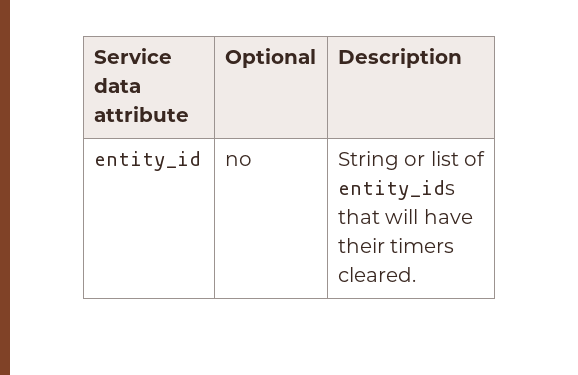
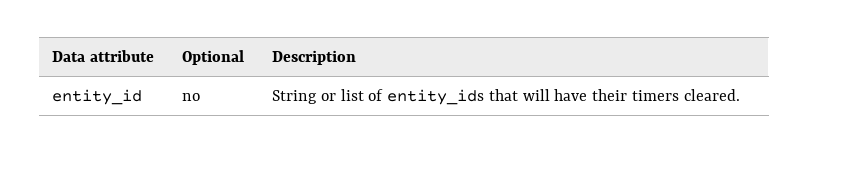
- Service data attribute | Optional | Description
+ Data attribute | Optional | Description

